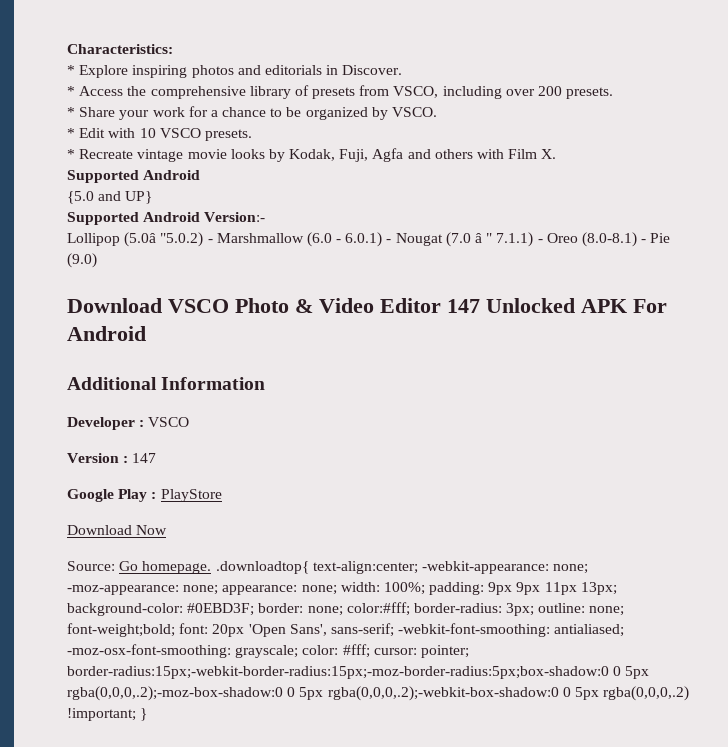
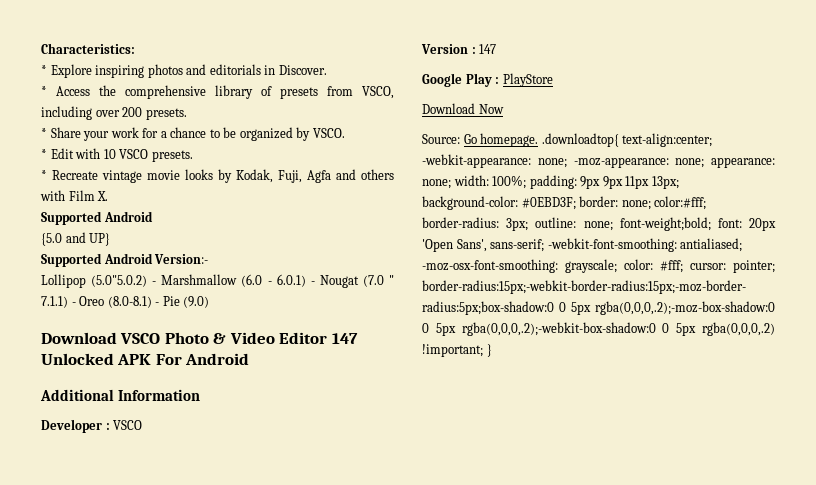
- Lollipop (5.0â "5.0.2) - Marshmallow (6.0 - 6.0.1) - Nougat (7.0 â " 7.1.1) - Oreo (8.0-8.1) - Pie (9.0)
+ Lollipop (5.0"5.0.2) - Marshmallow (6.0 - 6.0.1) - Nougat (7.0 " 7.1.1) - Oreo (8.0-8.1) - Pie (9.0)

